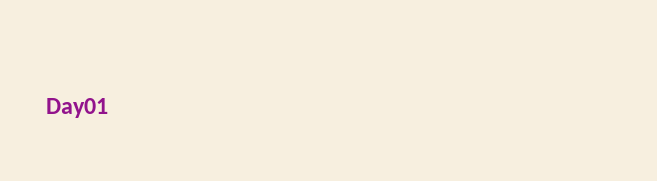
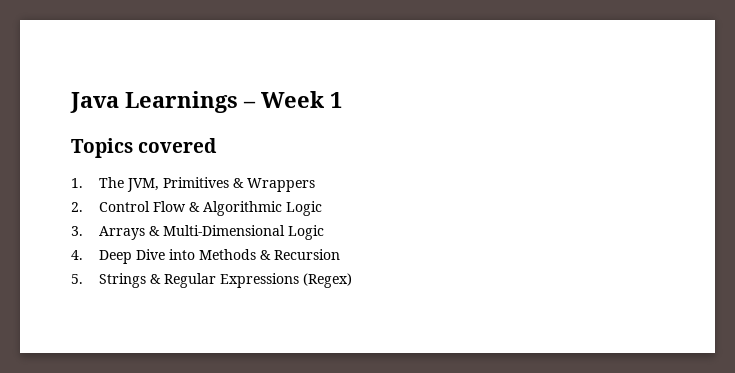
- Day01
+ Java Learnings – Week 1
+ Topics covered
+ 1. The JVM, Primitives & Wrappers
+ 2. Control Flow & Algorithmic Logic
+ 3. Arrays & Multi-Dimensional Logic
+ 4. Deep Dive into Methods & Recursion
+ 5. Strings & Regular Expressions (Regex)

